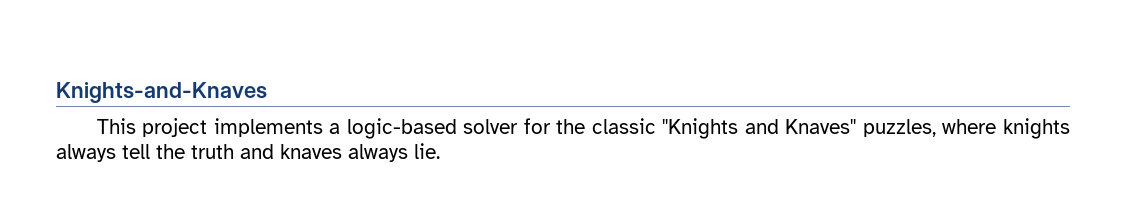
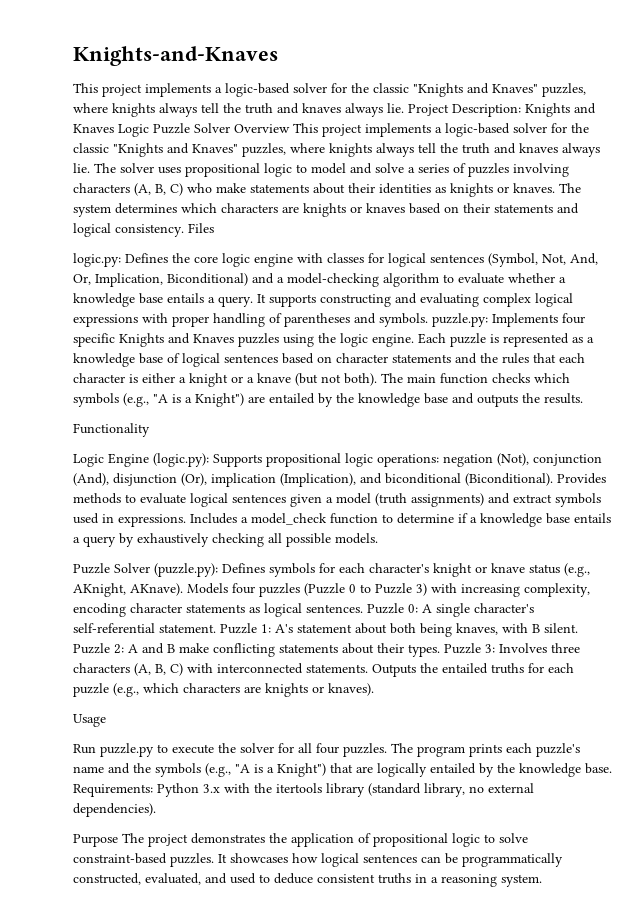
+ Project Description: Knights and Knaves Logic Puzzle Solver Overview This project implements a logic-based solver for the classic "Knights and Knaves" puzzles, where knights always tell the truth and knaves always lie. The solver uses propositional logic to model and solve a series of puzzles involving characters (A, B, C) who make statements about their identities as knights or knaves. The system determines which characters are knights or knaves based on their statements and logical consistency. Files
+ logic.py: Defines the core logic engine with classes for logical sentences (Symbol, Not, And, Or, Implication, Biconditional) and a model-checking algorithm to evaluate whether a knowledge base entails a query. It supports constructing and evaluating complex logical expressions with proper handling of parentheses and symbols. puzzle.py: Implements four specific Knights and Knaves puzzles using the logic engine. Each puzzle is represented as a knowledge base of logical sentences based on character statements and the rules that each character is either a knight or a knave (but not both). The main function checks which symbols (e.g., "A is a Knight") are entailed by the knowledge base and outputs the results.
+ Functionality
+ Logic Engine (logic.py): Supports propositional logic operations: negation (Not), conjunction (And), disjunction (Or), implication (Implication), and biconditional (Biconditional). Provides methods to evaluate logical sentences given a model (truth assignments) and extract symbols used in expressions. Includes a model_check function to determine if a knowledge base entails a query by exhaustively checking all possible models.
+ Puzzle Solver (puzzle.py): Defines symbols for each character's knight or knave status (e.g., AKnight, AKnave). Models four puzzles (Puzzle 0 to Puzzle 3) with increasing complexity, encoding character statements as logical sentences. Puzzle 0: A single character's self-referential statement. Puzzle 1: A's statement about both being knaves, with B silent. Puzzle 2: A and B make conflicting statements about their types. Puzzle 3: Involves three characters (A, B, C) with interconnected statements. Outputs the entailed truths for each puzzle (e.g., which characters are knights or knaves).
+ Usage
+ Run puzzle.py to execute the solver for all four puzzles. The program prints each puzzle's name and the symbols (e.g., "A is a Knight") that are logically entailed by the knowledge base. Requirements: Python 3.x with the itertools library (standard library, no external dependencies).
+ Purpose The project demonstrates the application of propositional logic to solve constraint-based puzzles. It showcases how logical sentences can be programmatically constructed, evaluated, and used to deduce consistent truths in a reasoning system.

